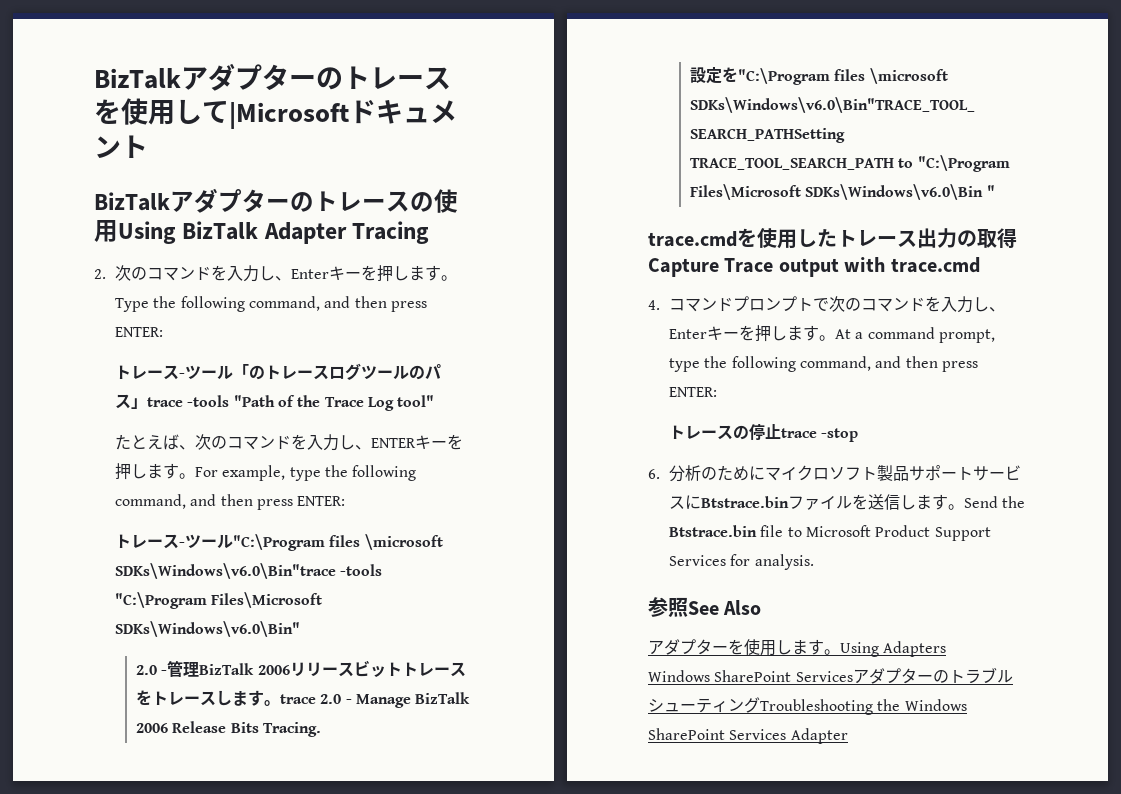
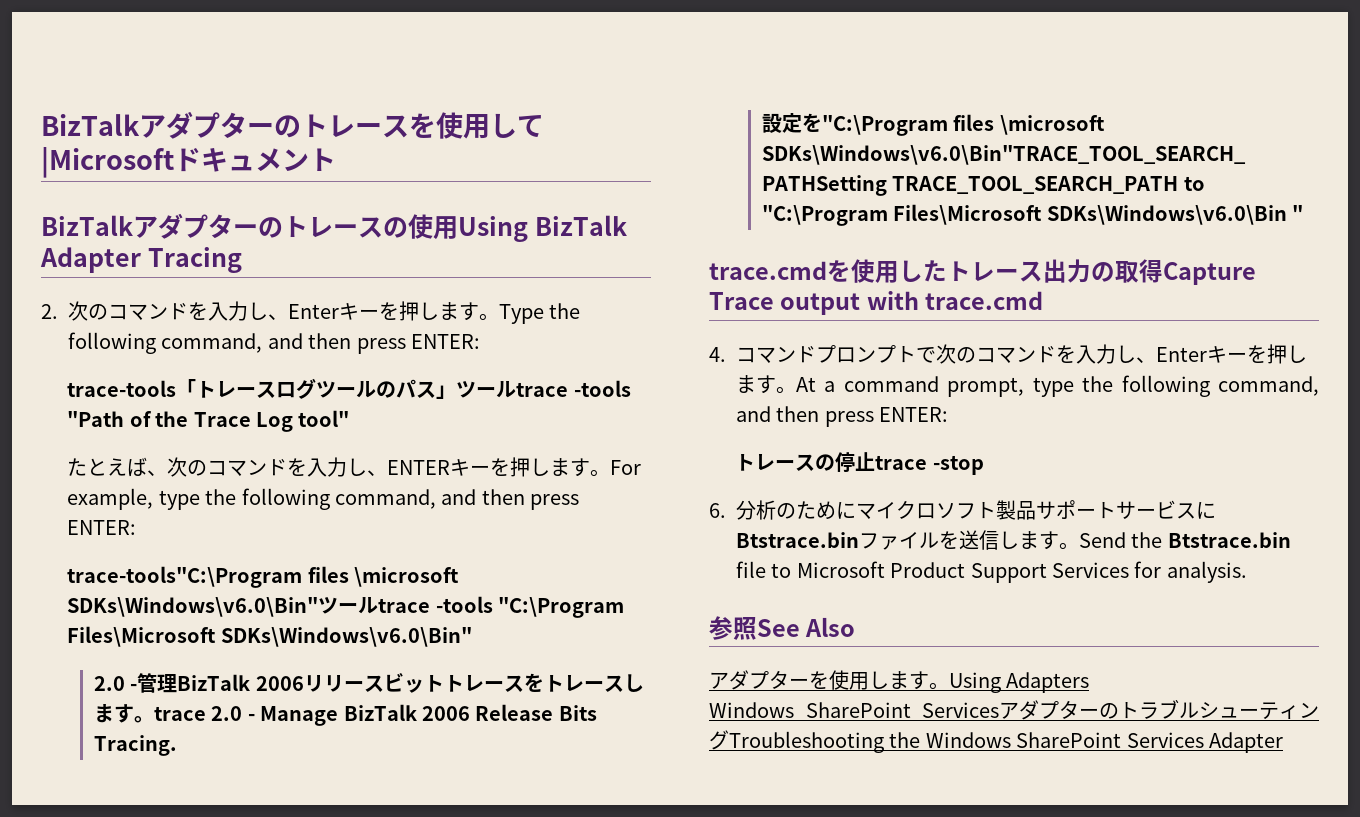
- トレース-ツール「のトレースログツールのパス」trace -tools "Path of the Trace Log tool"
+ trace-tools「トレースログツールのパス」ツールtrace -tools "Path of the Trace Log tool"
- トレース-ツール"C:\Program files \microsoft SDKs\Windows\v6.0\Bin"trace -tools "C:\Program Files\Microsoft SDKs\Windows\v6.0\Bin"
+ trace-tools"C:\Program files \microsoft SDKs\Windows\v6.0\Bin"ツールtrace -tools "C:\Program Files\Microsoft SDKs\Windows\v6.0\Bin"

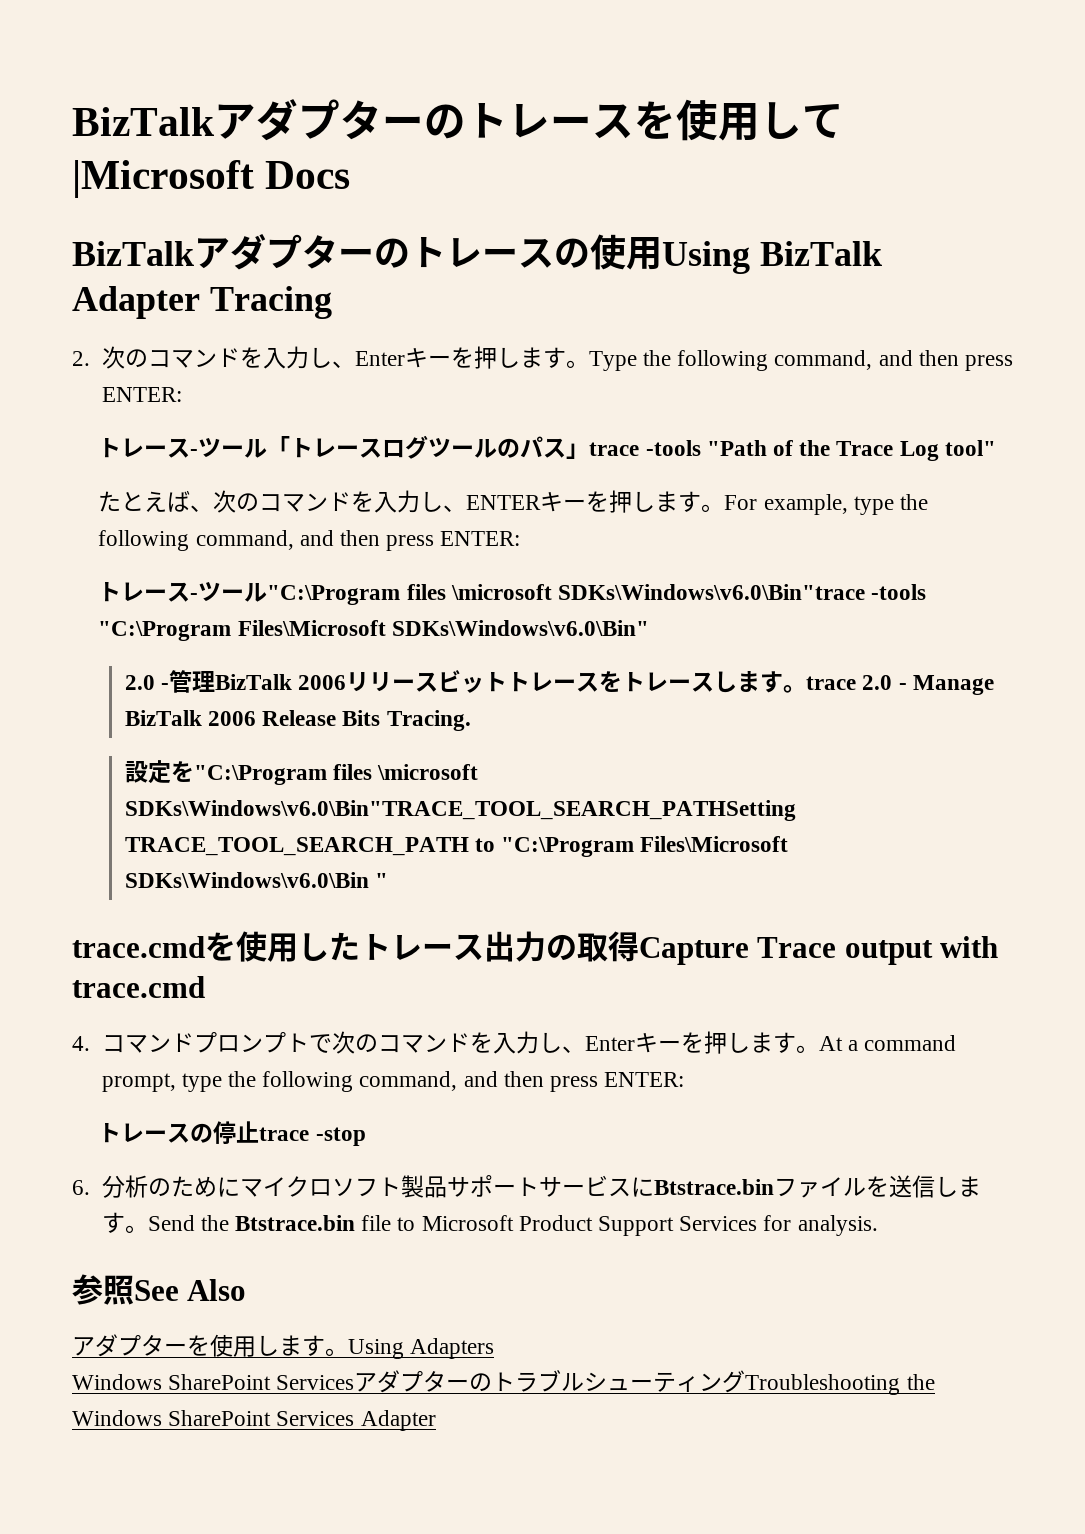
- BizTalkアダプターのトレースを使用して|Microsoftドキュメント
+ BizTalkアダプターのトレースを使用して|Microsoft Docs
- trace-tools「トレースログツールのパス」ツールtrace -tools "Path of the Trace Log tool"
+ トレース-ツール「トレースログツールのパス」trace -tools "Path of the Trace Log tool"
- trace-tools"C:\Program files \microsoft SDKs\Windows\v6.0\Bin"ツールtrace -tools "C:\Program Files\Microsoft SDKs\Windows\v6.0\Bin"
+ トレース-ツール"C:\Program files \microsoft SDKs\Windows\v6.0\Bin"trace -tools "C:\Program Files\Microsoft SDKs\Windows\v6.0\Bin"

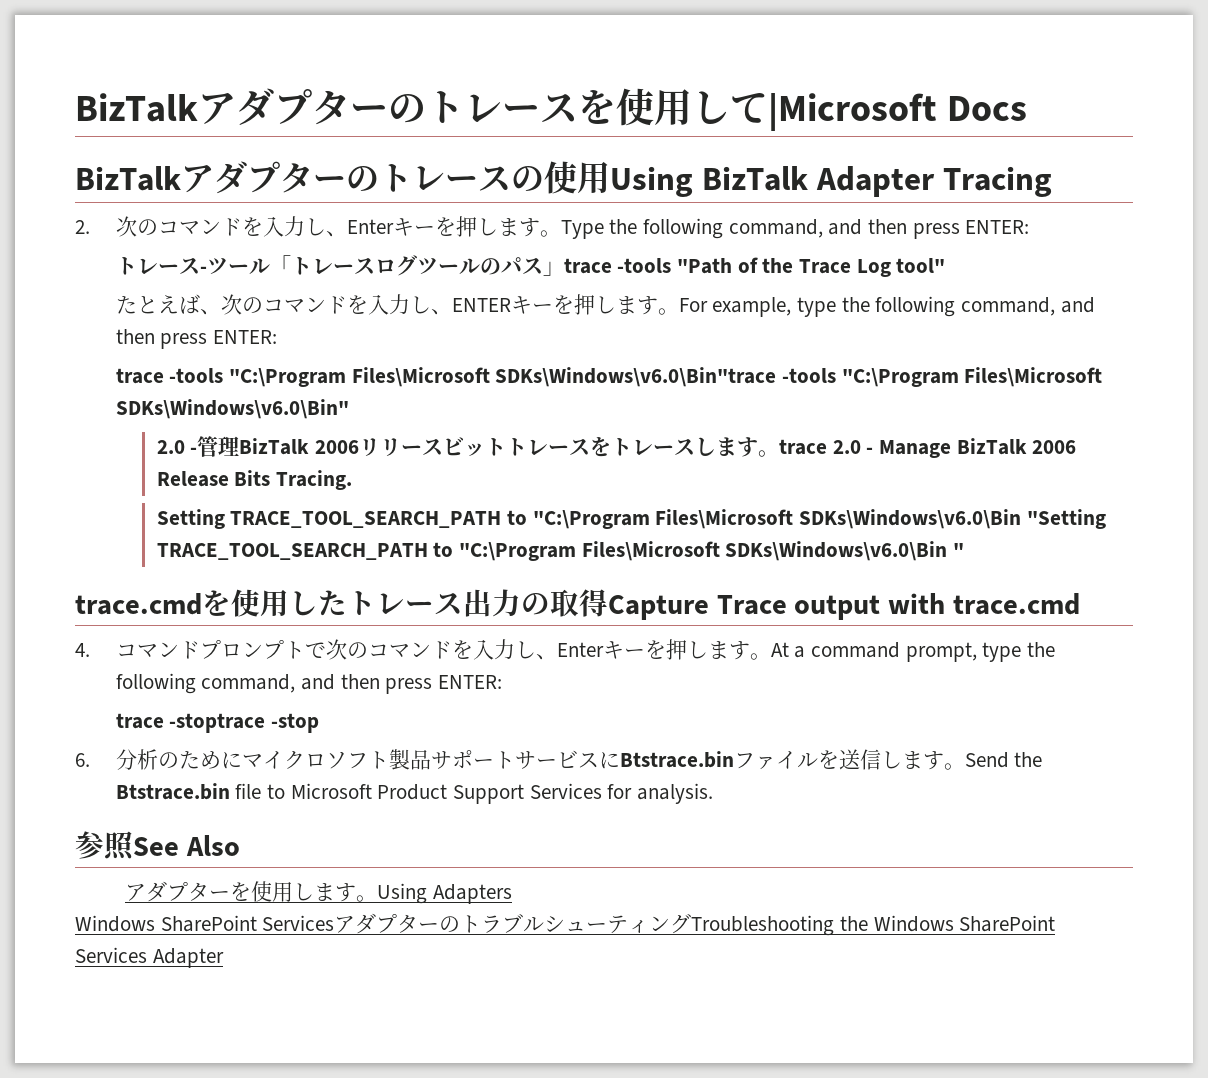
- トレース-ツール"C:\Program files \microsoft SDKs\Windows\v6.0\Bin"trace -tools "C:\Program Files\Microsoft SDKs\Windows\v6.0\Bin"
+ trace -tools "C:\Program Files\Microsoft SDKs\Windows\v6.0\Bin"trace -tools "C:\Program Files\Microsoft SDKs\Windows\v6.0\Bin"
- 設定を"C:\Program files \microsoft SDKs\Windows\v6.0\Bin"TRACE_TOOL_SEARCH_PATHSetting TRACE_TOOL_SEARCH_PATH to "C:\Program Files\Microsoft SDKs\Windows\v6.0\Bin "
+ Setting TRACE_TOOL_SEARCH_PATH to "C:\Program Files\Microsoft SDKs\Windows\v6.0\Bin "Setting TRACE_TOOL_SEARCH_PATH to "C:\Program Files\Microsoft SDKs\Windows\v6.0\Bin "
- トレースの停止trace -stop
+ trace -stoptrace -stop

